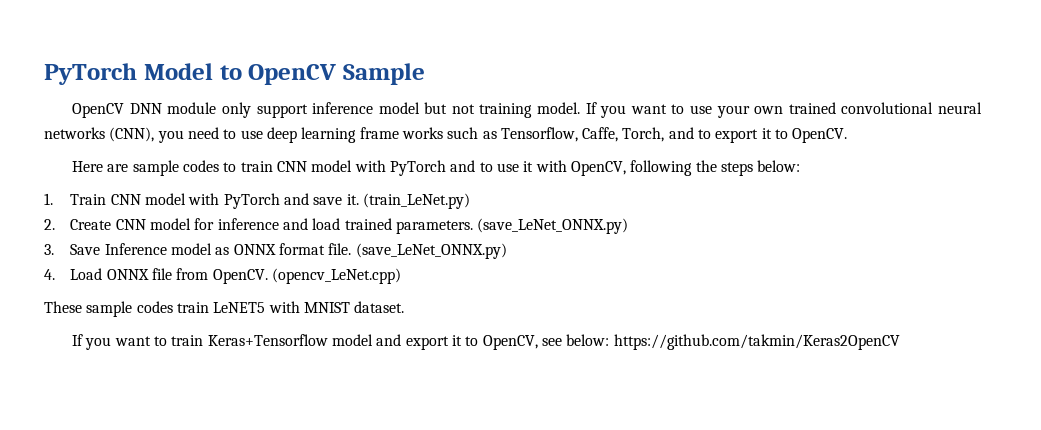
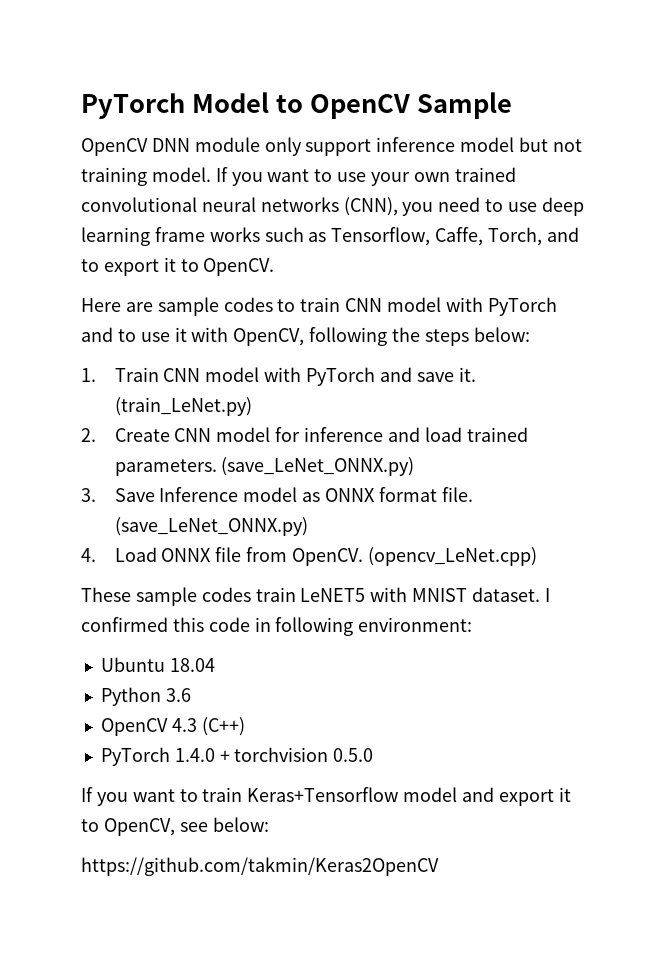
+ I confirmed this code in following environment:
+ Ubuntu 18.04
+ Python 3.6
+ OpenCV 4.3 (C++)
+ PyTorch 1.4.0 + torchvision 0.5.0
- If you want to train Keras+Tensorflow model and export it to OpenCV, see below: https://github.com/takmin/Keras2OpenCV
+ If you want to train Keras+Tensorflow model and export it to OpenCV, see below:
+ https://github.com/takmin/Keras2OpenCV

